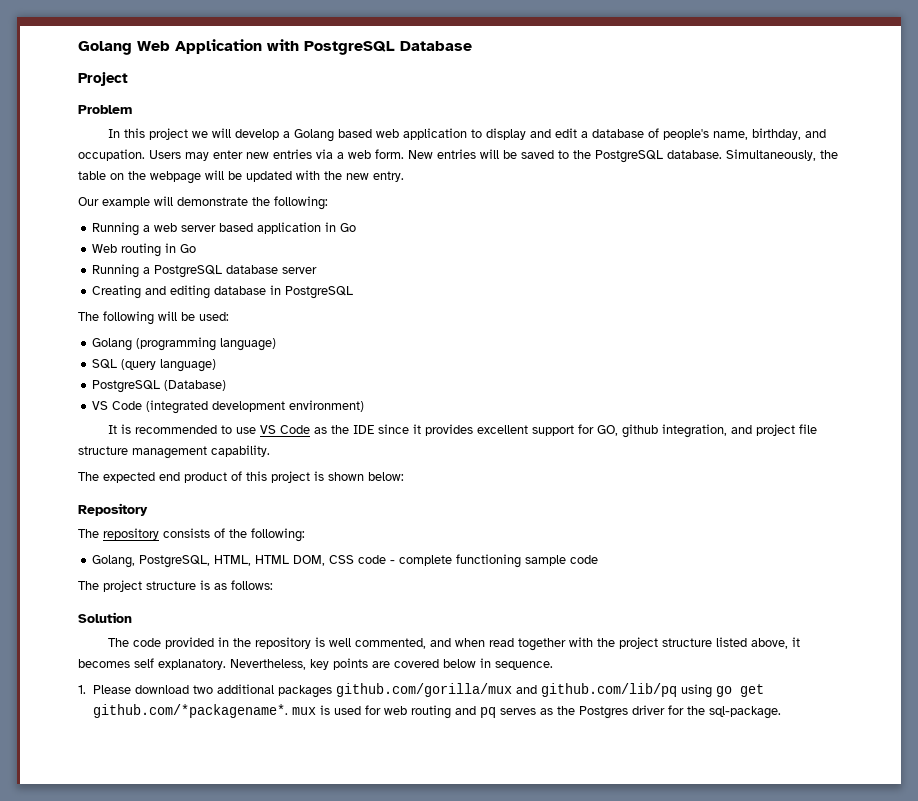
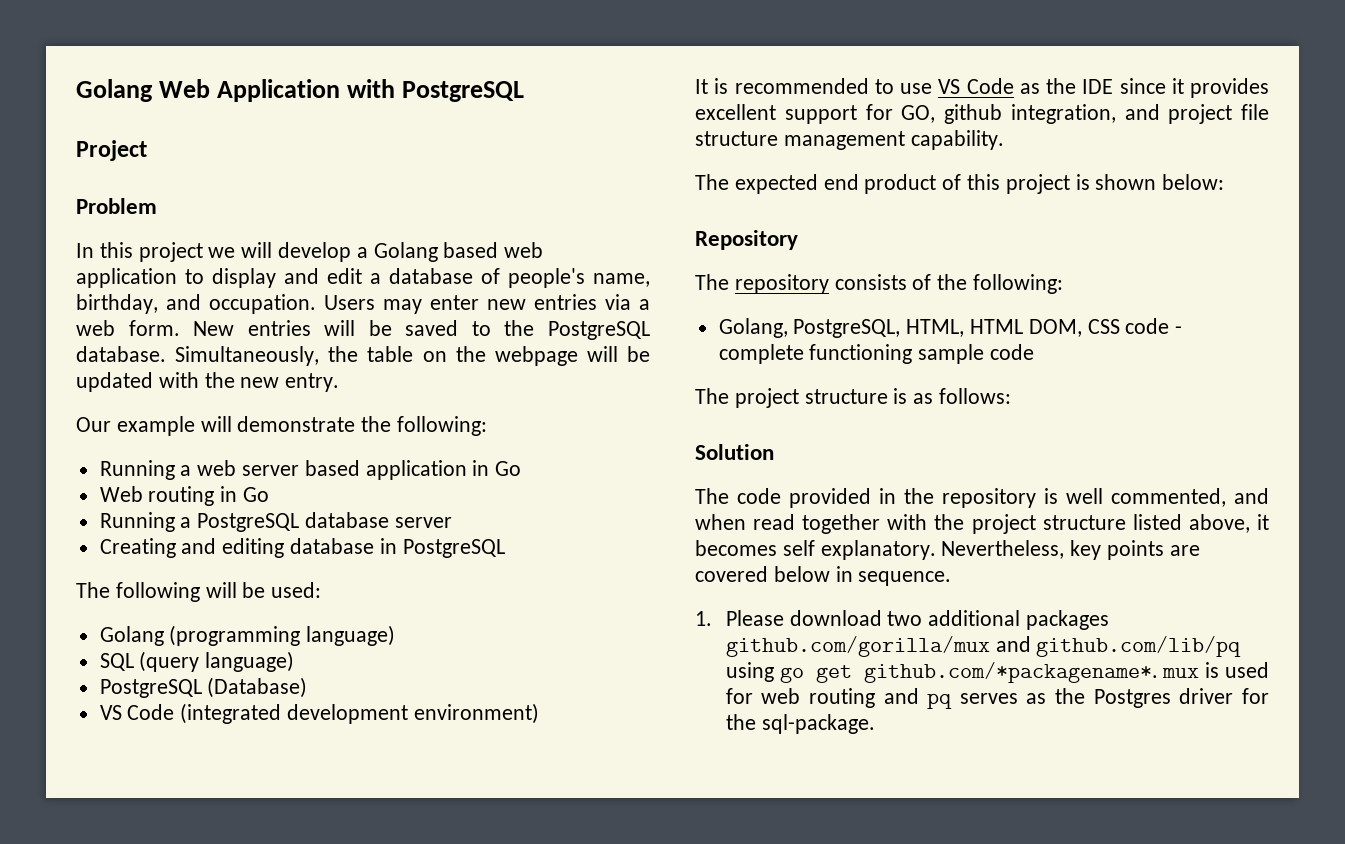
- Golang Web Application with PostgreSQL Database
+ Golang Web Application with PostgreSQL

